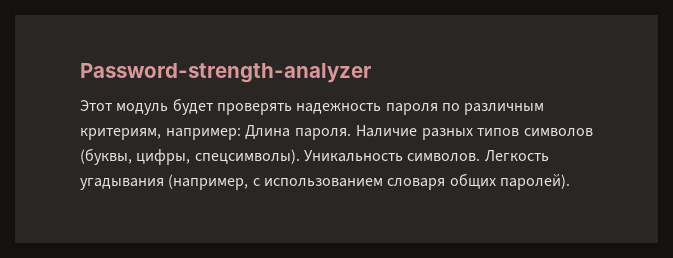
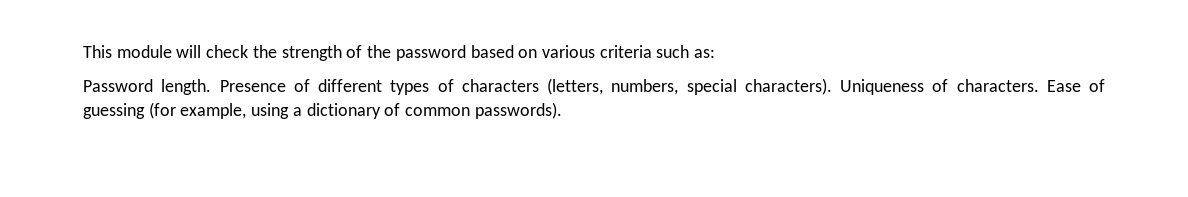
- Password-strength-analyzer
- Этот модуль будет проверять надежность пароля по различным критериям, например: Длина пароля. Наличие разных типов символов (буквы, цифры, спецсимволы). Уникальность символов. Легкость угадывания (например, с использованием словаря общих паролей).
+ This module will check the strength of the password based on various criteria such as:
+ Password length. Presence of different types of characters (letters, numbers, special characters). Uniqueness of characters. Ease of guessing (for example, using a dictionary of common passwords).

